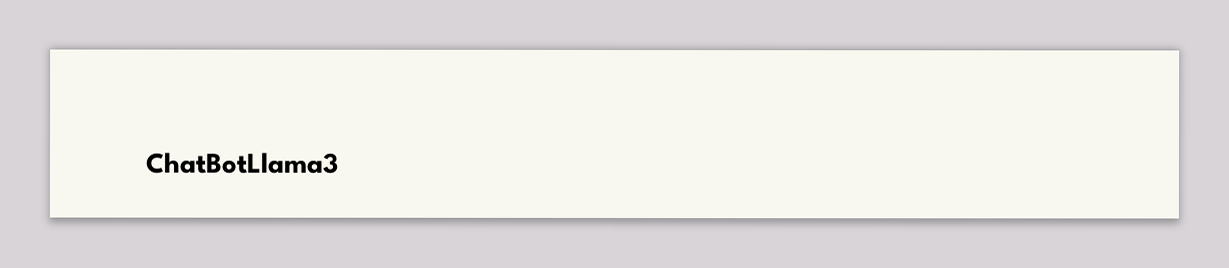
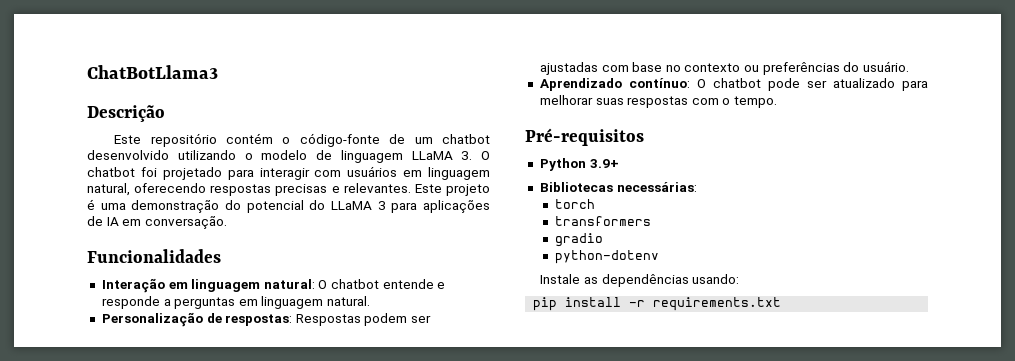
+ Descrição
+ Este repositório contém o código-fonte de um chatbot desenvolvido utilizando o modelo de linguagem LLaMA 3. O chatbot foi projetado para interagir com usuários em linguagem natural, oferecendo respostas precisas e relevantes. Este projeto é uma demonstração do potencial do LLaMA 3 para aplicações de IA em conversação.
+ Funcionalidades
+ Interação em linguagem natural: O chatbot entende e responde a perguntas em linguagem natural.
+ Personalização de respostas: Respostas podem ser ajustadas com base no contexto ou preferências do usuário.
+ Aprendizado contínuo: O chatbot pode ser atualizado para melhorar suas respostas com o tempo.
+ Pré-requisitos
+ Python 3.9+
+ Bibliotecas necessárias:
+ torch
+ transformers
+ gradio
+ python-dotenv
+ Instale as dependências usando:
+ pip install -r requirements.txt

